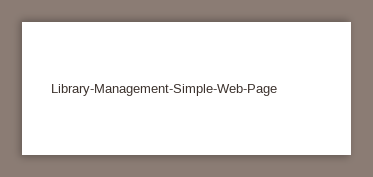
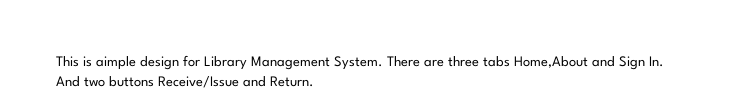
- Library-Management-Simple-Web-Page
+ This is aimple design for Library Management System. There are three tabs Home,About and Sign In. And two buttons Receive/Issue and Return.

